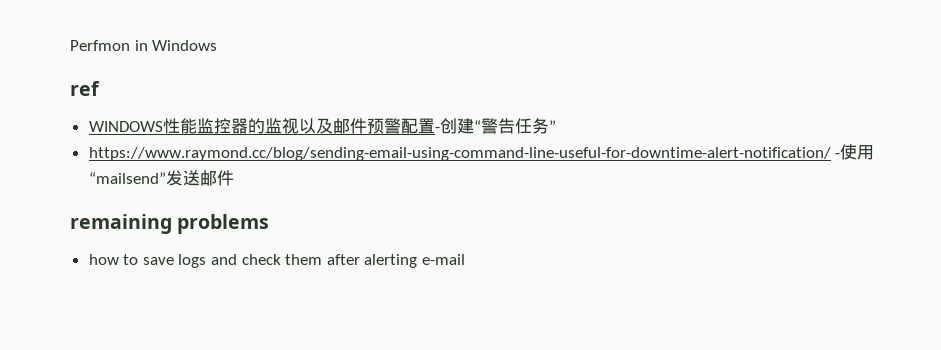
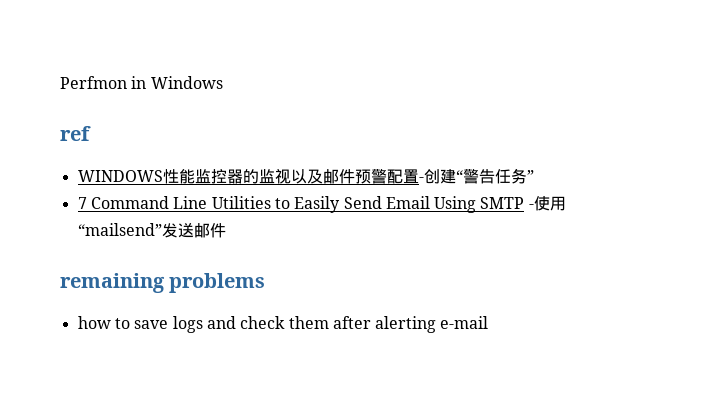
- https://www.raymond.cc/blog/sending-email-using-command-line-useful-for-downtime-alert-notification/ -使用“mailsend”发送邮件
+ 7 Command Line Utilities to Easily Send Email Using SMTP -使用“mailsend”发送邮件

